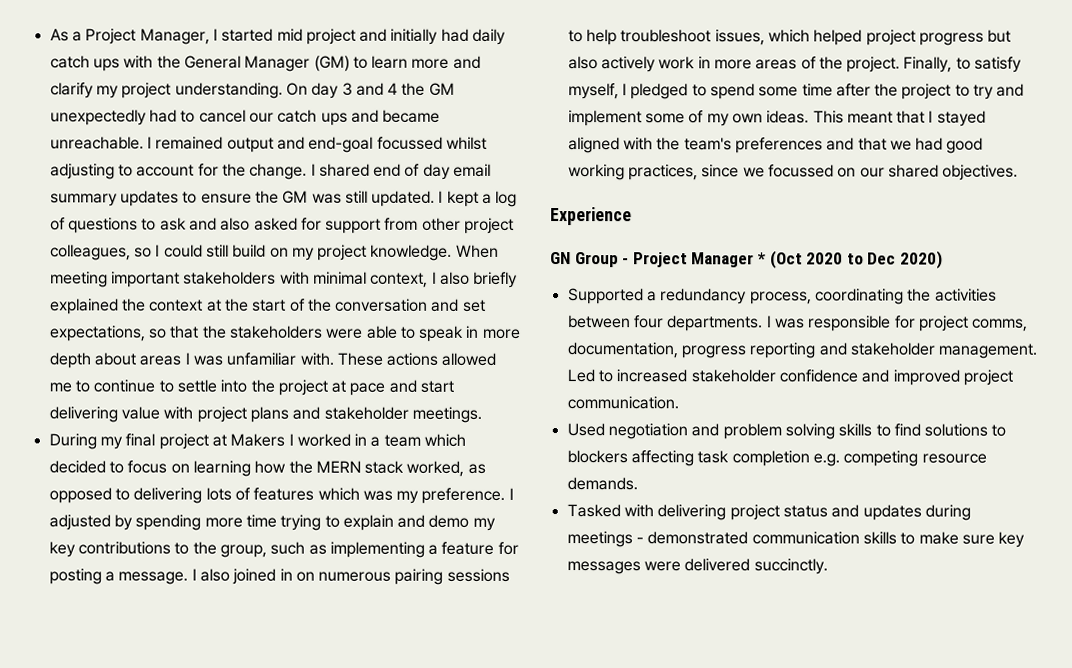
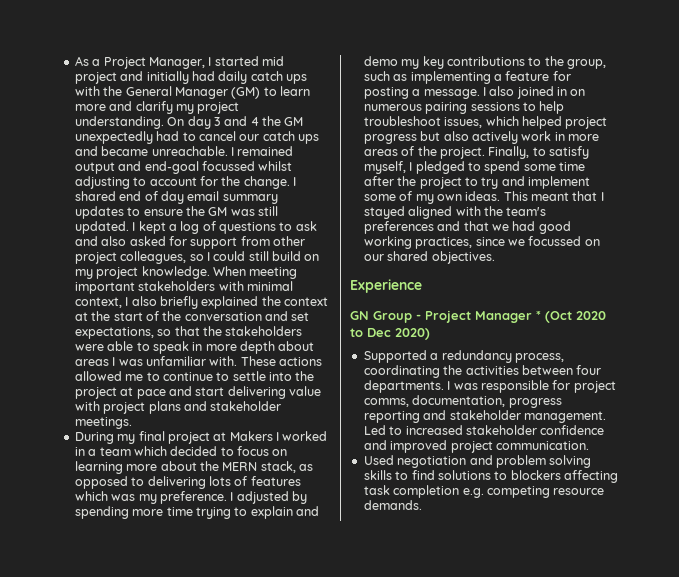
- During my final project at Makers I worked in a team which decided to focus on learning how the MERN stack worked, as opposed to delivering lots of features which was my preference.
+ During my final project at Makers I worked in a team which decided to focus on learning more about the MERN stack, as opposed to delivering lots of features which was my preference.
- Tasked with delivering project status and updates during meetings - demonstrated communication skills to make sure key messages were delivered succinctly.

